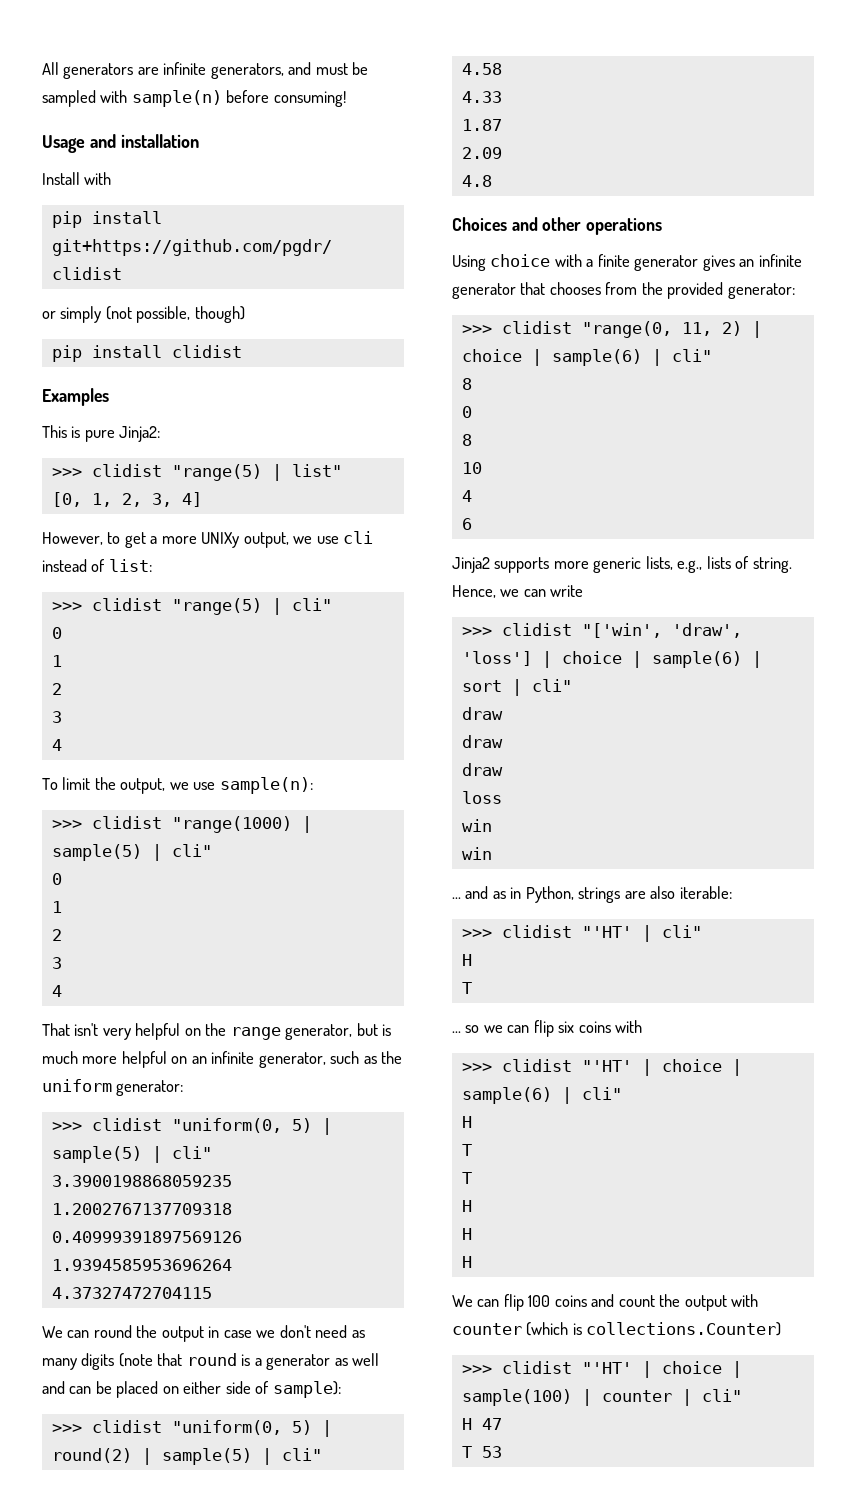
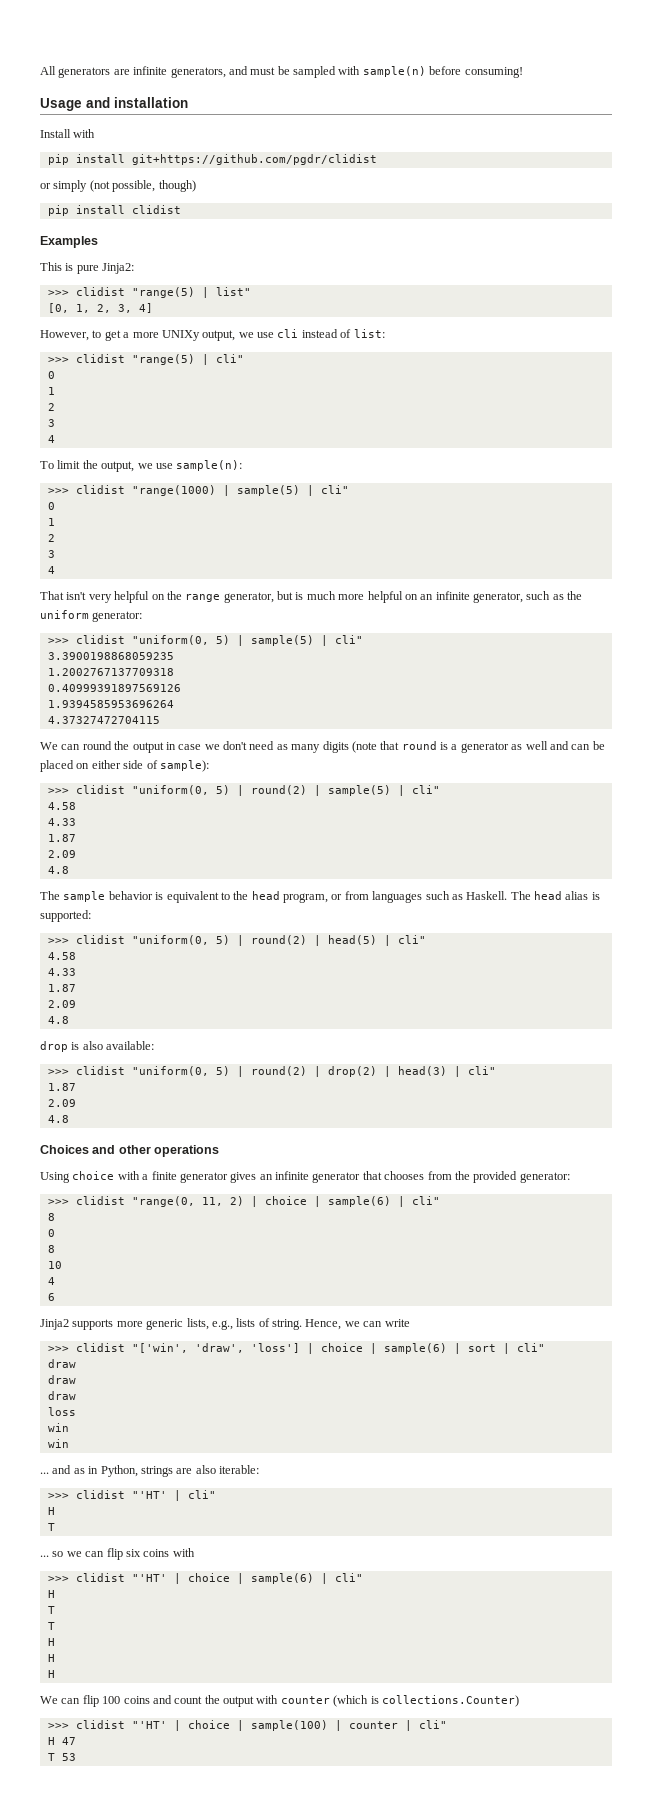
+ The sample behavior is equivalent to the head program, or from languages such as Haskell. The head alias is supported:
+ >>> clidist "uniform(0, 5) | round(2) | head(5) | cli"
+ 4.58
+ 4.33
+ 1.87
+ 2.09
+ 4.8
+ drop is also available:
+ >>> clidist "uniform(0, 5) | round(2) | drop(2) | head(3) | cli"
+ 1.87
+ 2.09
+ 4.8

